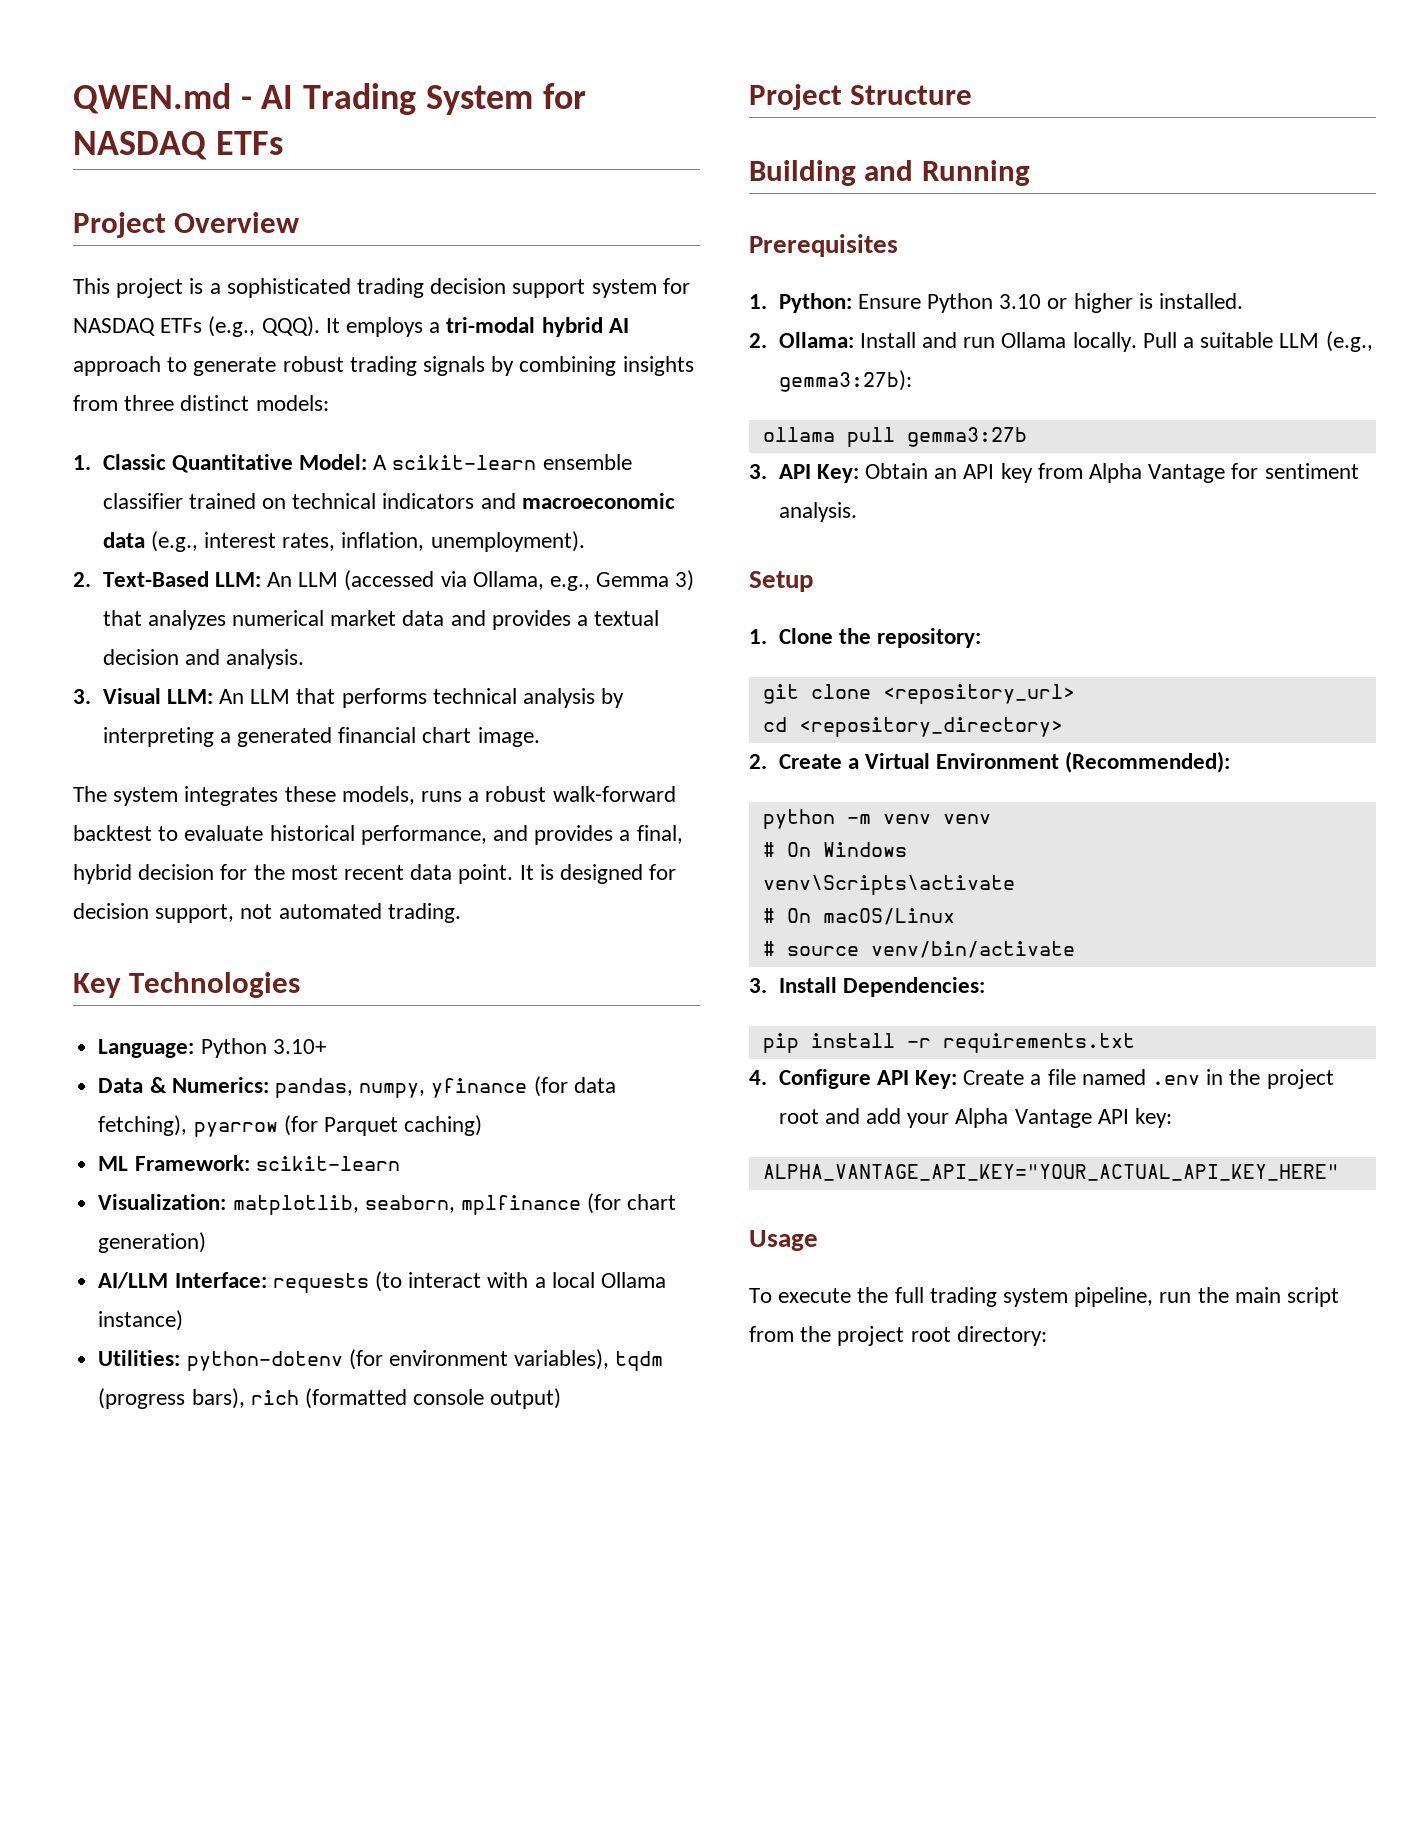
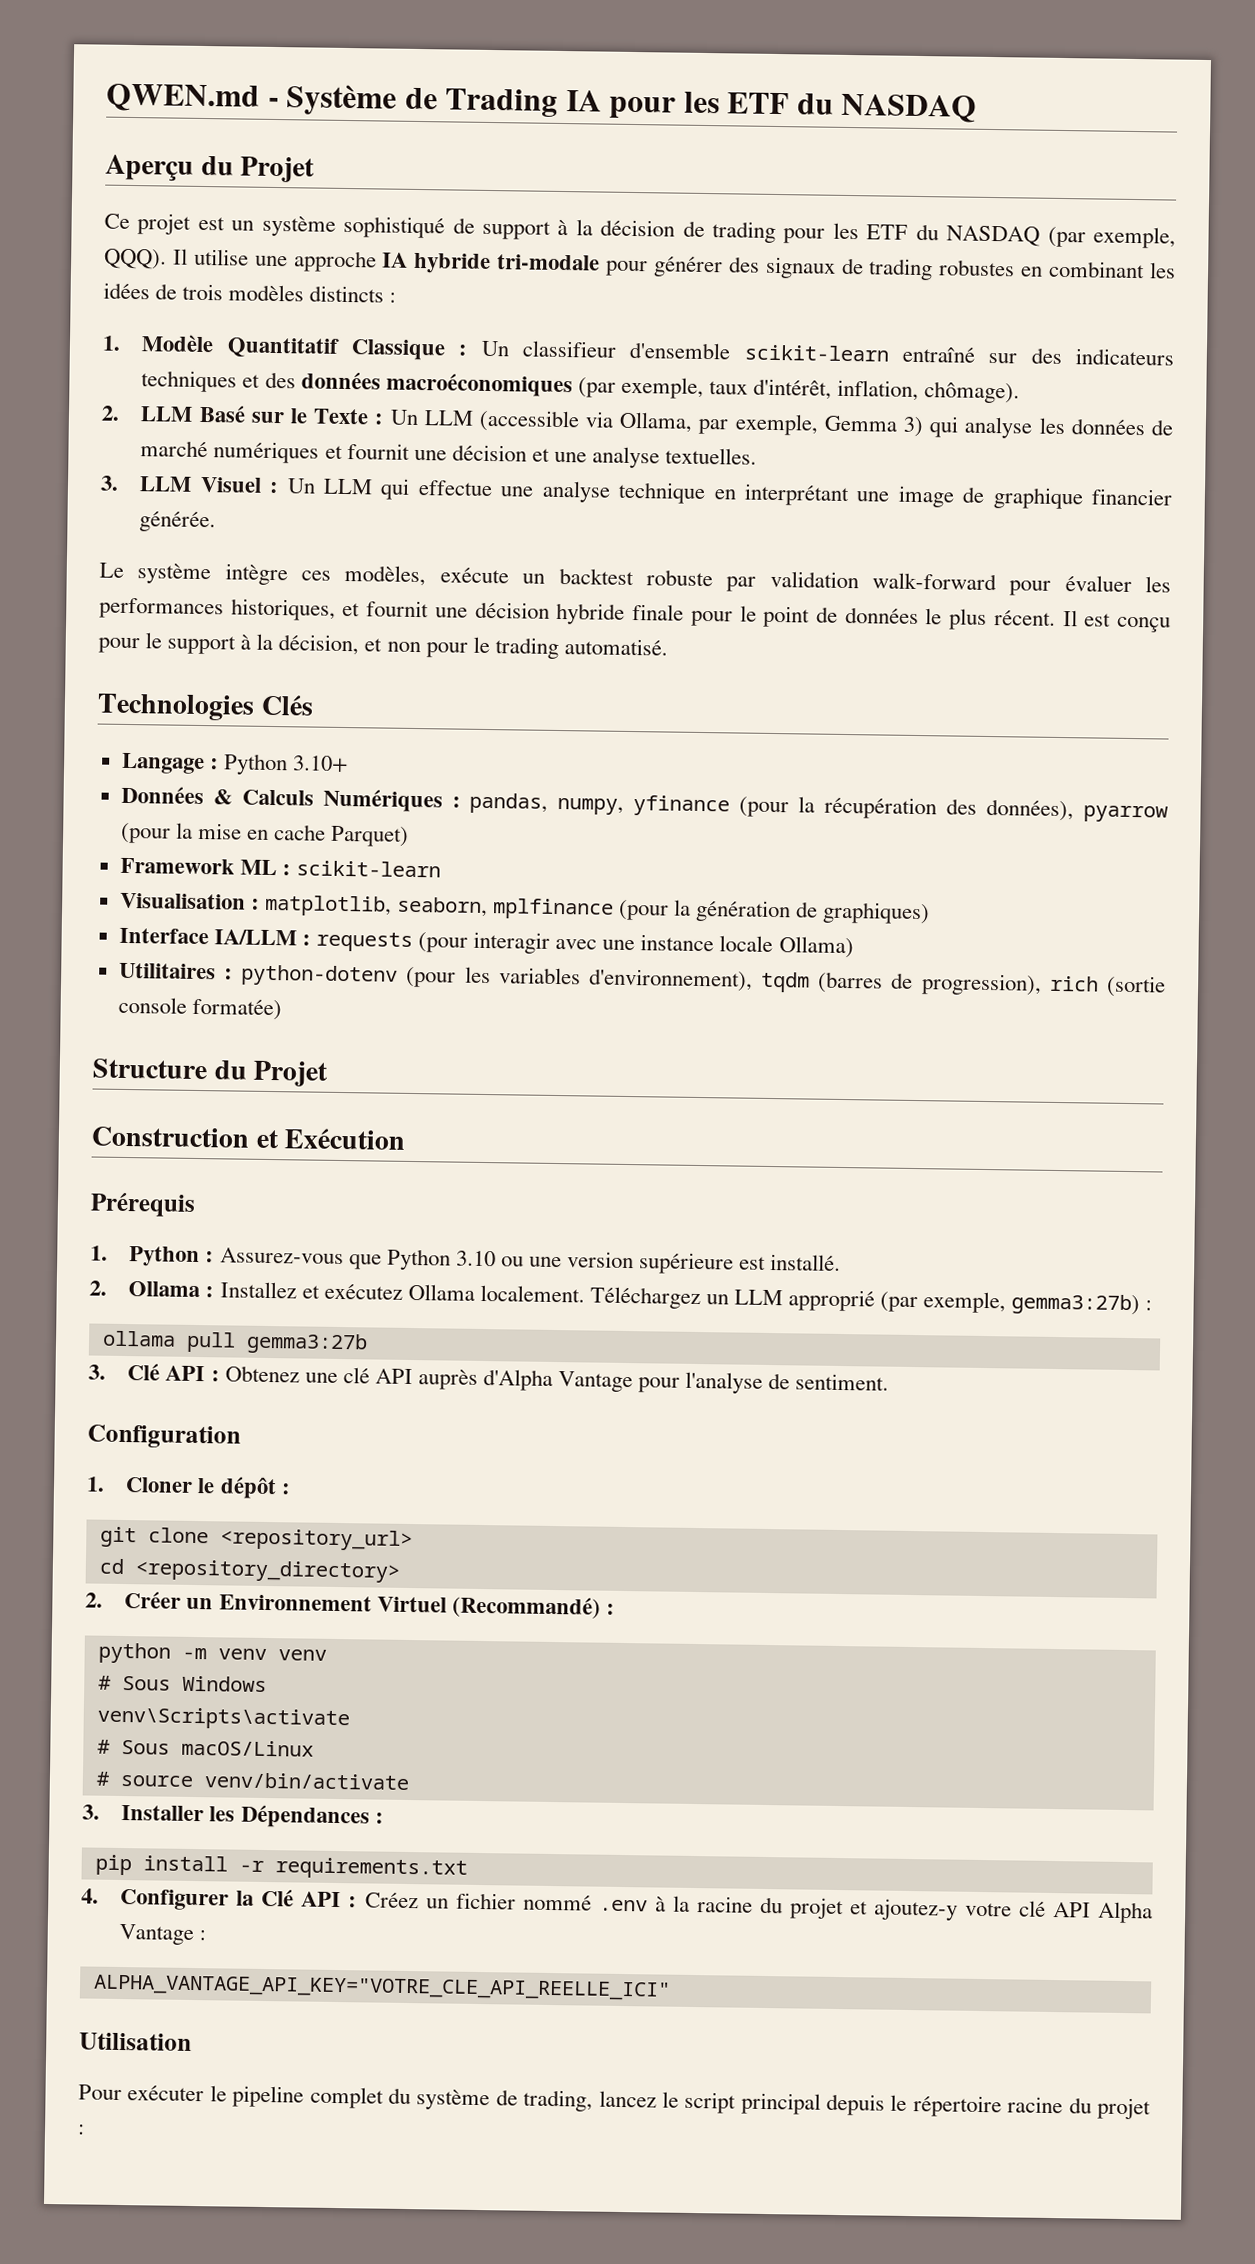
- QWEN.md - AI Trading System for NASDAQ ETFs
- Project Overview
- This project is a sophisticated trading decision support system for NASDAQ ETFs (e.g., QQQ). It employs a tri-modal hybrid AI approach to generate robust trading signals by combining insights from three distinct models:
- 1. Classic Quantitative Model: A scikit-learn ensemble classifier trained on technical indicators and macroeconomic data (e.g., interest rates, inflation, unemployment).
- 2. Text-Based LLM: An LLM (accessed via Ollama, e.g., Gemma 3) that analyzes numerical market data and provides a textual decision and analysis.
- 3. Visual LLM: An LLM that performs technical analysis by interpreting a generated financial chart image.
- The system integrates these models, runs a robust walk-forward backtest to evaluate historical performance, and provides a final, hybrid decision for the most recent data point. It is designed for decision support, not automated trading.
- Key Technologies
- Language: Python 3.10+
- Data & Numerics: pandas, numpy, yfinance (for data fetching), pyarrow (for Parquet caching)
- ML Framework: scikit-learn
+ QWEN.md - Système de Trading IA pour les ETF du NASDAQ
+ Aperçu du Projet
+ Ce projet est un système sophistiqué de support à la décision de trading pour les ETF du NASDAQ (par exemple, QQQ). Il utilise une approche IA hybride tri-modale pour générer des signaux de trading robustes en combinant les idées de trois modèles distincts :
+ 1. Modèle Quantitatif Classique : Un classifieur d'ensemble scikit-learn entraîné sur des indicateurs techniques et des données macroéconomiques (par exemple, taux d'intérêt, inflation, chômage).
+ 2. LLM Basé sur le Texte : Un LLM (accessible via Ollama, par exemple, Gemma 3) qui analyse les données de marché numériques et fournit une décision et une analyse textuelles.
+ 3. LLM Visuel : Un LLM qui effectue une analyse technique en interprétant une image de graphique financier générée.
+ Le système intègre ces modèles, exécute un backtest robuste par validation walk-forward pour évaluer les performances historiques, et fournit une décision hybride finale pour le point de données le plus récent. Il est conçu pour le support à la décision, et non pour le trading automatisé.
+ Technologies Clés
+ Langage : Python 3.10+
+ Données & Calculs Numériques : pandas, numpy, yfinance (pour la récupération des données), pyarrow (pour la mise en cache Parquet)
+ Framework ML : scikit-learn
- Visualization: matplotlib, seaborn, mplfinance (for chart generation)
- AI/LLM Interface: requests (to interact with a local Ollama instance)
- Utilities: python-dotenv (for environment variables), tqdm (progress bars), rich (formatted console output)
- Project Structure
- Building and Running
- Prerequisites
- 1. Python: Ensure Python 3.10 or higher is installed.
- 2. Ollama: Install and run Ollama locally. Pull a suitable LLM (e.g., gemma3:27b):
+ Visualisation : matplotlib, seaborn, mplfinance (pour la génération de graphiques)
+ Interface IA/LLM : requests (pour interagir avec une instance locale Ollama)
+ Utilitaires : python-dotenv (pour les variables d'environnement), tqdm (barres de progression), rich (sortie console formatée)
+ Structure du Projet
+ Construction et Exécution
+ Prérequis
+ 1. Python : Assurez-vous que Python 3.10 ou une version supérieure est installé.
+ 2. Ollama : Installez et exécutez Ollama localement. Téléchargez un LLM approprié (par exemple, gemma3:27b) :
  ollama pull gemma3:27b
- 3. API Key: Obtain an API key from Alpha Vantage for sentiment analysis.
- Setup
- 1. Clone the repository:
+ 3. Clé API : Obtenez une clé API auprès d'Alpha Vantage pour l'analyse de sentiment.
+ Configuration
+ 1. Cloner le dépôt :
- 2. Create a Virtual Environment (Recommended):
+ 2. Créer un Environnement Virtuel (Recommandé) :
- # On Windows
+ # Sous Windows
- # On macOS/Linux
+ # Sous macOS/Linux
- 3. Install Dependencies:
+ 3. Installer les Dépendances :
- 4. Configure API Key: Create a file named .env in the project root and add your Alpha Vantage API key:
- ALPHA_VANTAGE_API_KEY="YOUR_ACTUAL_API_KEY_HERE"
- Usage
- To execute the full trading system pipeline, run the main script from the project root directory:
+ 4. Configurer la Clé API : Créez un fichier nommé .env à la racine du projet et ajoutez-y votre clé API Alpha Vantage :
+ ALPHA_VANTAGE_API_KEY="VOTRE_CLE_API_REELLE_ICI"
+ Utilisation
+ Pour exécuter le pipeline complet du système de trading, lancez le script principal depuis le répertoire racine du projet :

